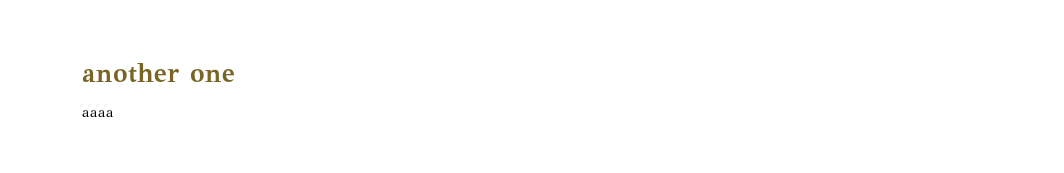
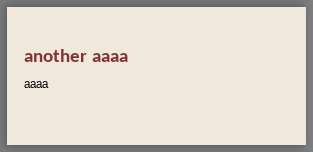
- another one
+ another aaaa

